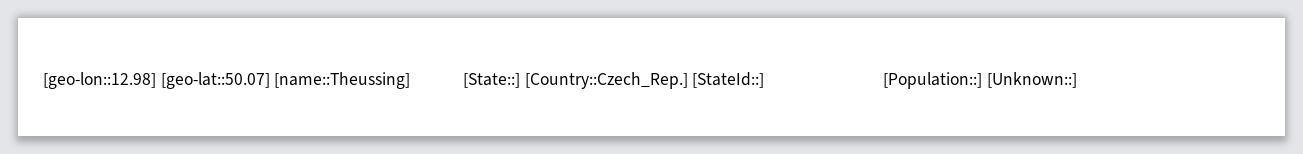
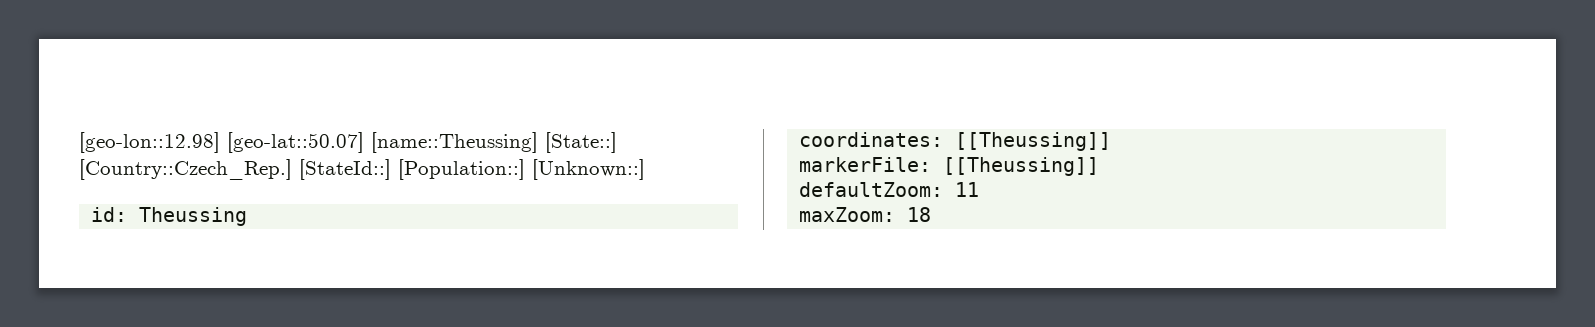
+ id: Theussing
+ coordinates: [[Theussing]]
+ markerFile: [[Theussing]]
+ defaultZoom: 11
+ maxZoom: 18

